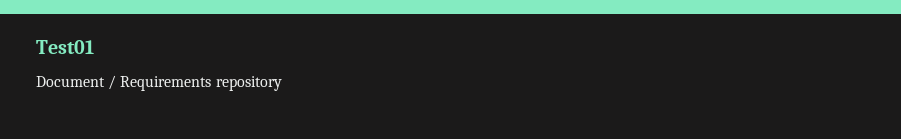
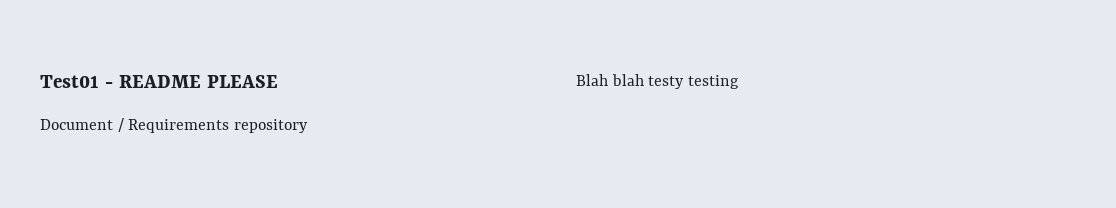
- Test01
+ Test01 - README PLEASE
+ Blah blah testy testing

